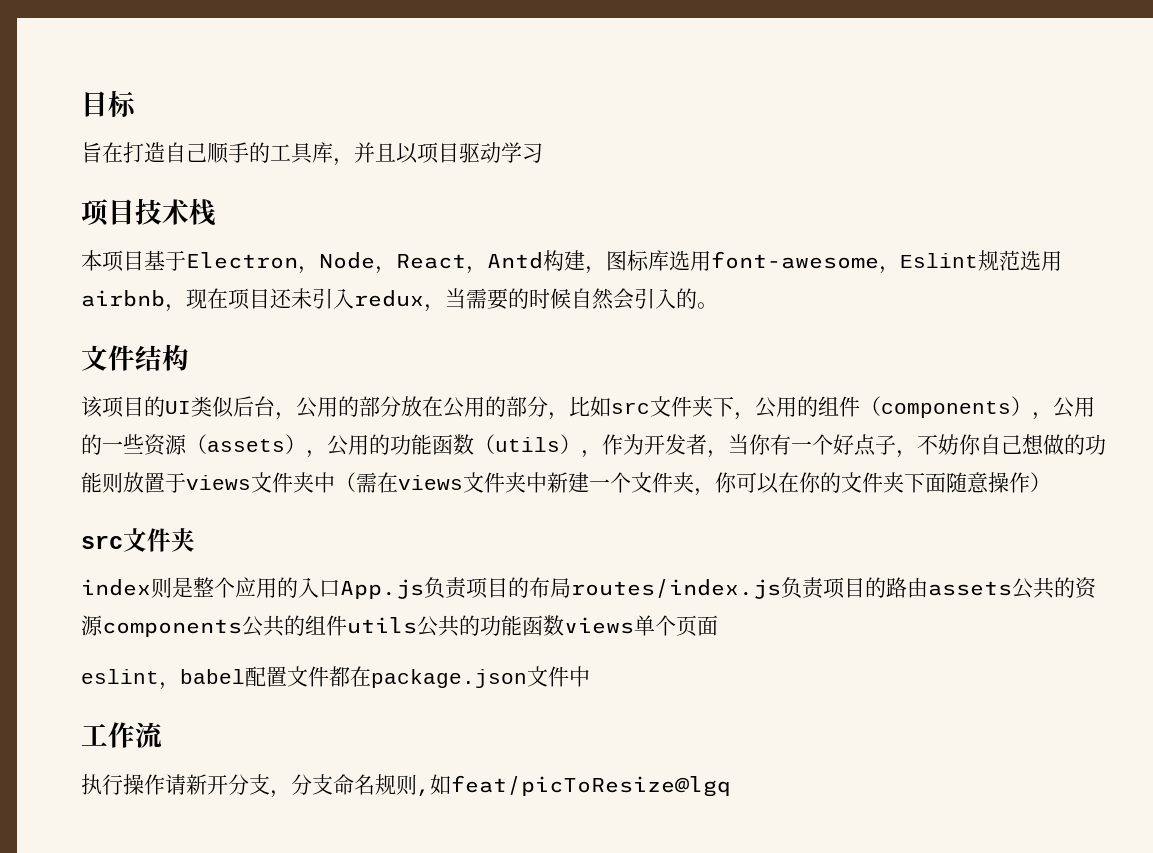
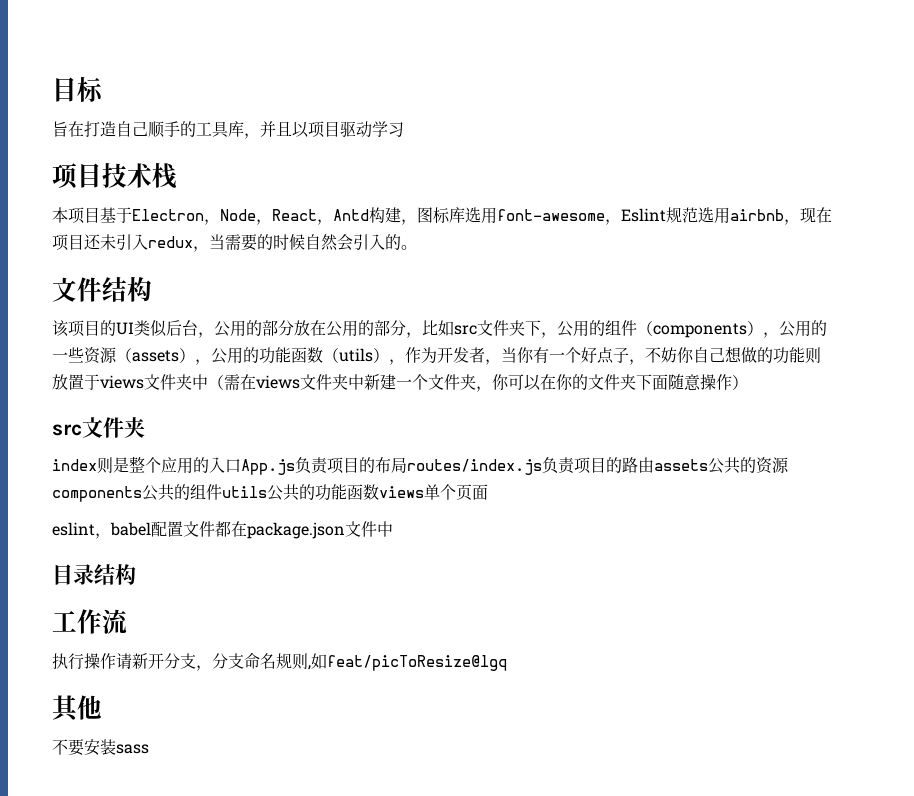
+ 目录结构
+ 其他
+ 不要安装sass

